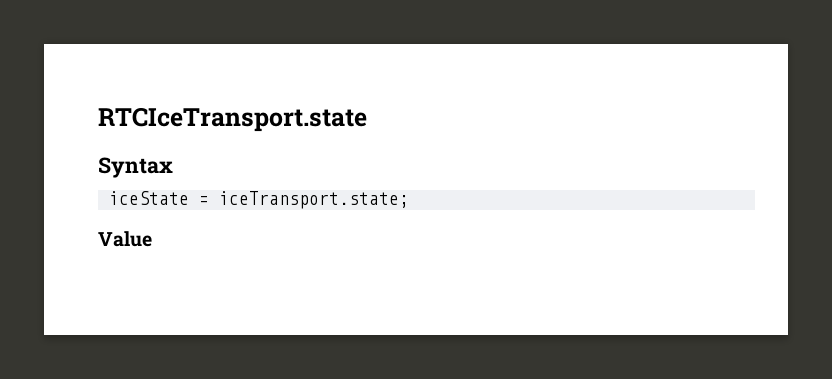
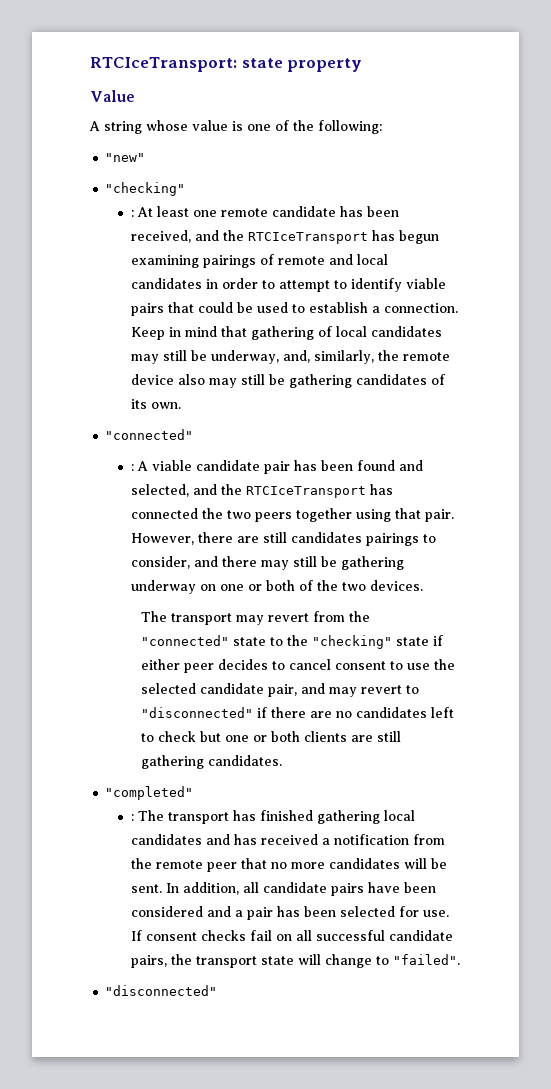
- RTCIceTransport.state
- Syntax
- iceState = iceTransport.state;
+ RTCIceTransport: state property
  Value
+ A string whose value is one of the following:
+ "new"
+ "checking"
+ : At least one remote candidate has been received, and the RTCIceTransport has begun examining pairings of remote and local candidates in order to attempt to identify viable pairs that could be used to establish a connection. Keep in mind that gathering of local candidates may still be underway, and, similarly, the remote device also may still be gathering candidates of its own.
+ "connected"
+ : A viable candidate pair has been found and selected, and the RTCIceTransport has connected the two peers together using that pair. However, there are still candidates pairings to consider, and there may still be gathering underway on one or both of the two devices.
+ The transport may revert from the "connected" state to the "checking" state if either peer decides to cancel consent to use the selected candidate pair, and may revert to "disconnected" if there are no candidates left to check but one or both clients are still gathering candidates.
+ "completed"
+ : The transport has finished gathering local candidates and has received a notification from the remote peer that no more candidates will be sent. In addition, all candidate pairs have been considered and a pair has been selected for use. If consent checks fail on all successful candidate pairs, the transport state will change to "failed".
+ "disconnected"

